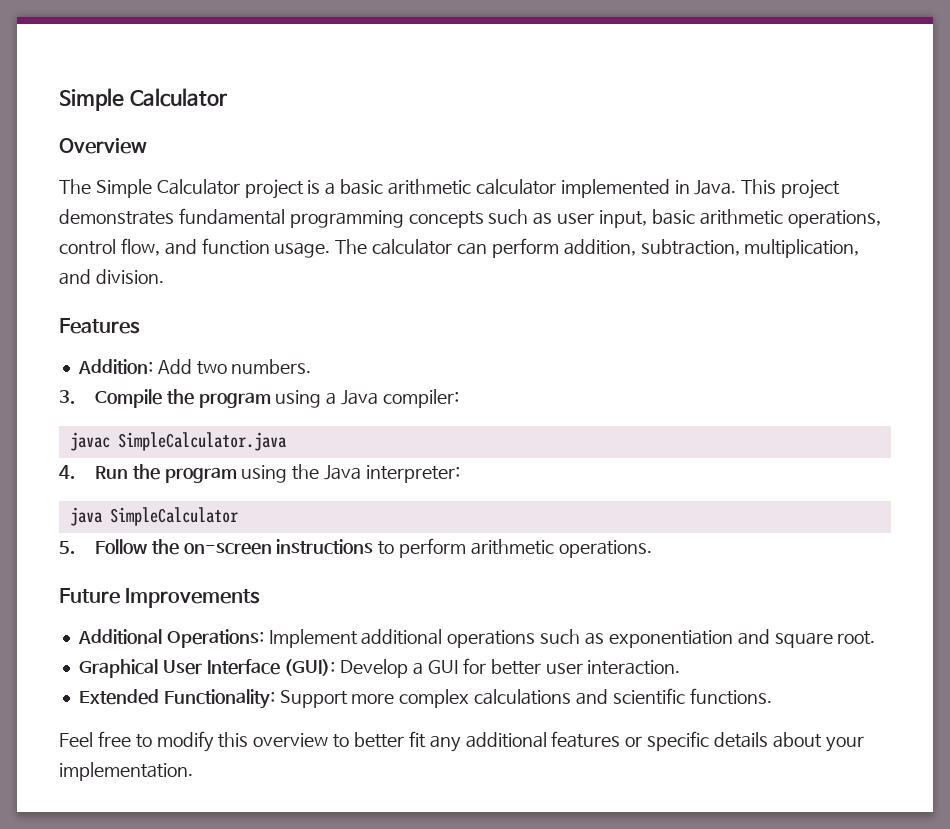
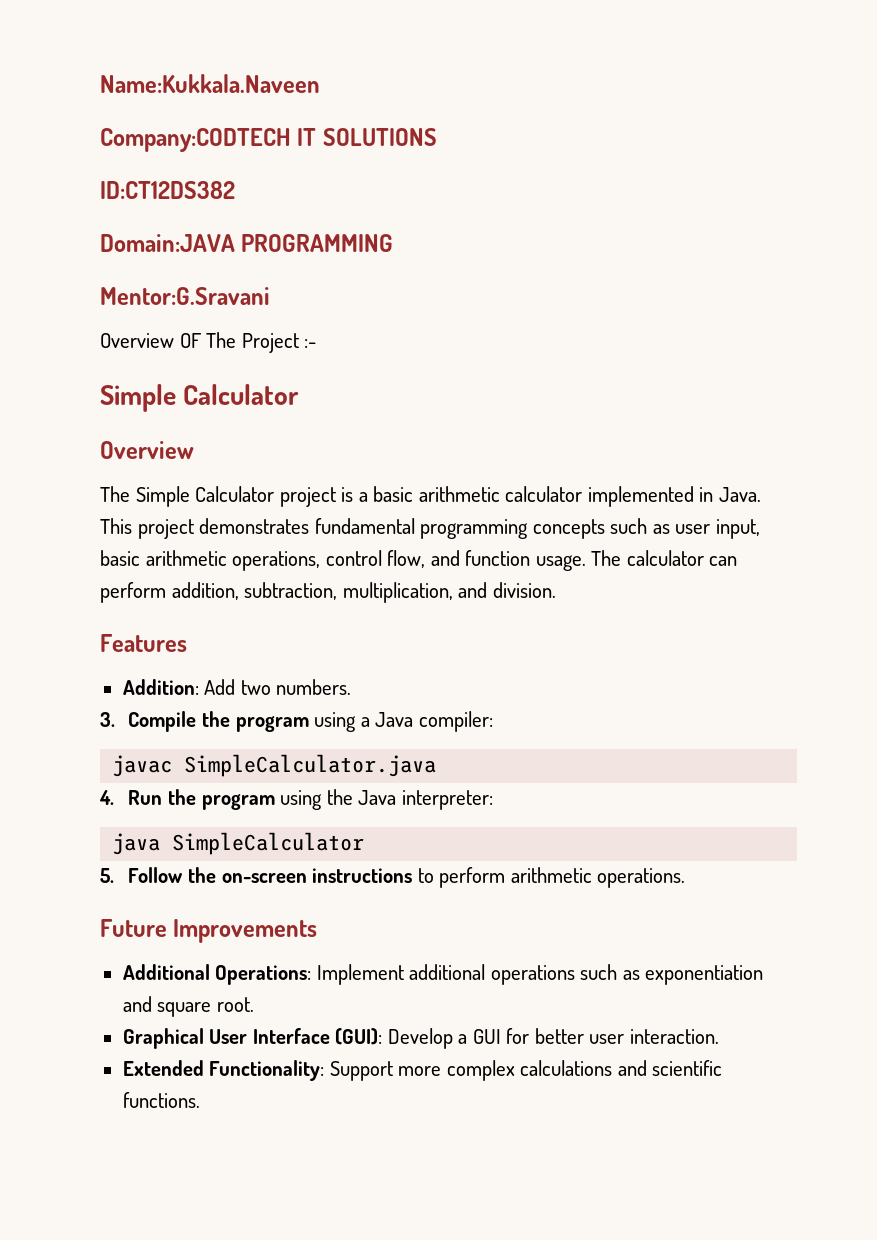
+ Name:Kukkala.Naveen
+ Company:CODTECH IT SOLUTIONS
+ ID:CT12DS382
+ Domain:JAVA PROGRAMMING
+ Mentor:G.Sravani
+ Overview OF The Project :-
- Feel free to modify this overview to better fit any additional features or specific details about your implementation.

